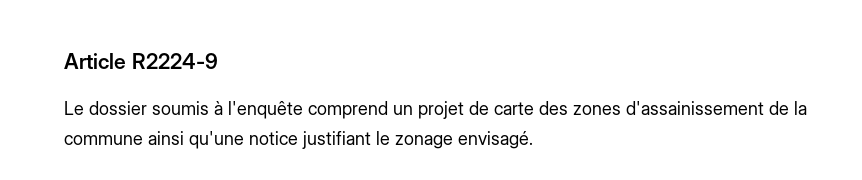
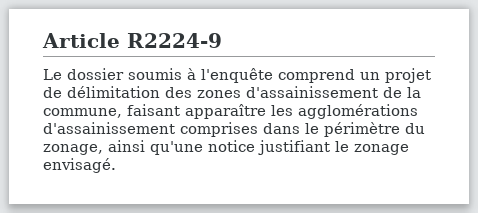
- Le dossier soumis à l'enquête comprend un projet de carte des zones d'assainissement de la commune ainsi qu'une notice justifiant le zonage envisagé.
+ Le dossier soumis à l'enquête comprend un projet de délimitation des zones d'assainissement de la commune, faisant apparaître les agglomérations d'assainissement comprises dans le périmètre du zonage, ainsi qu'une notice justifiant le zonage envisagé.

